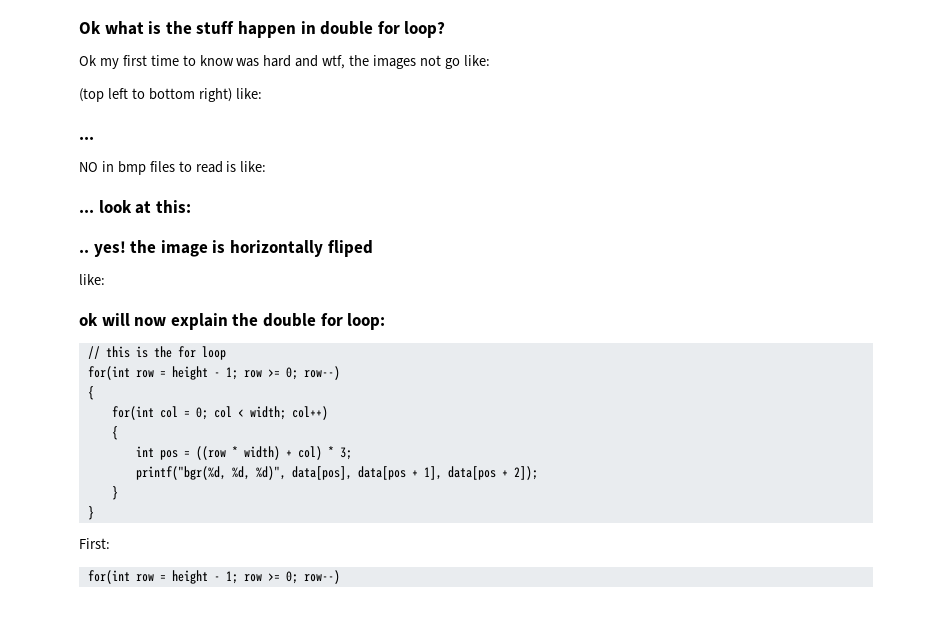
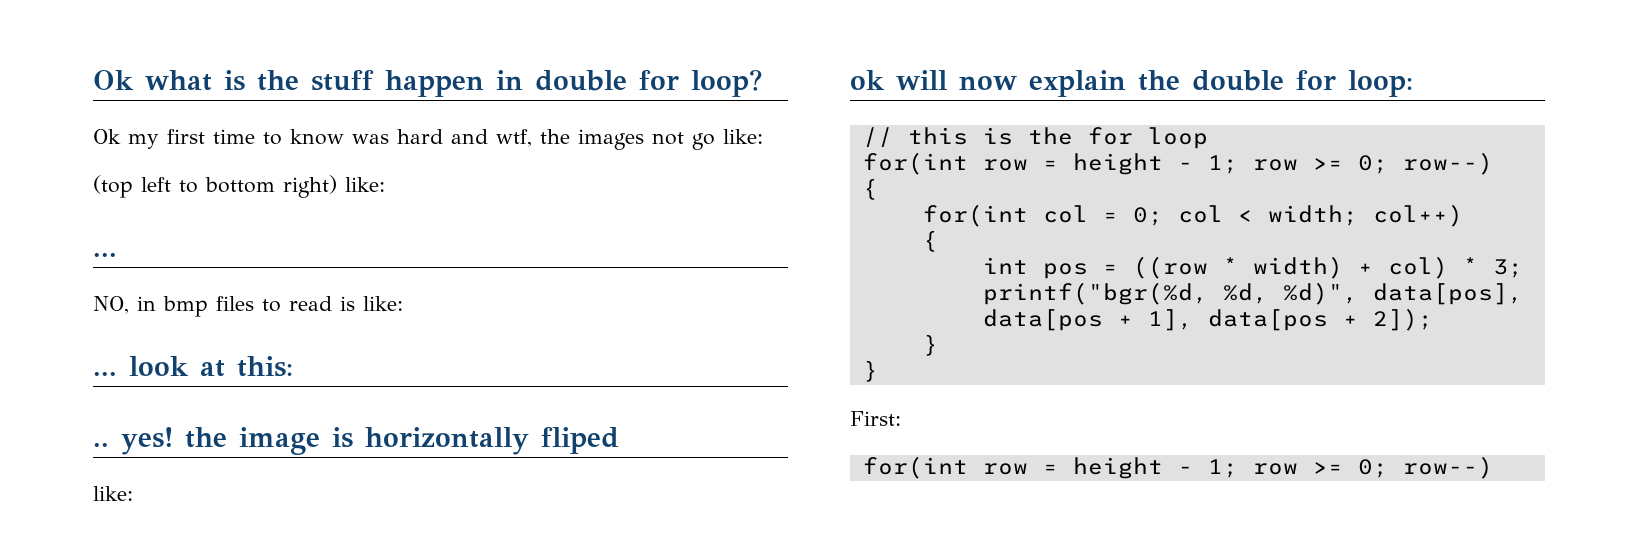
- NO in bmp files to read is like:
+ NO, in bmp files to read is like:

